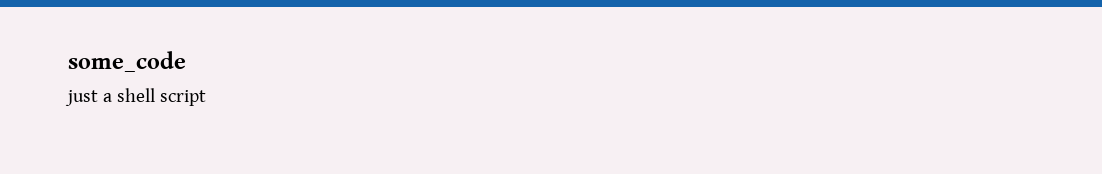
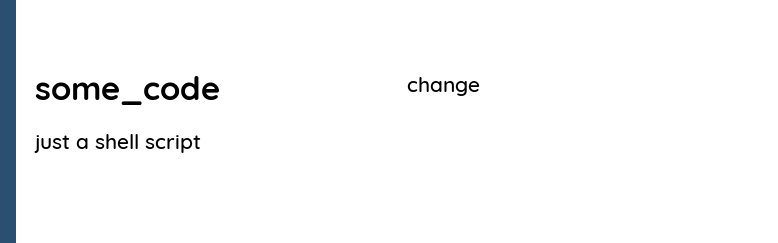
+ change

